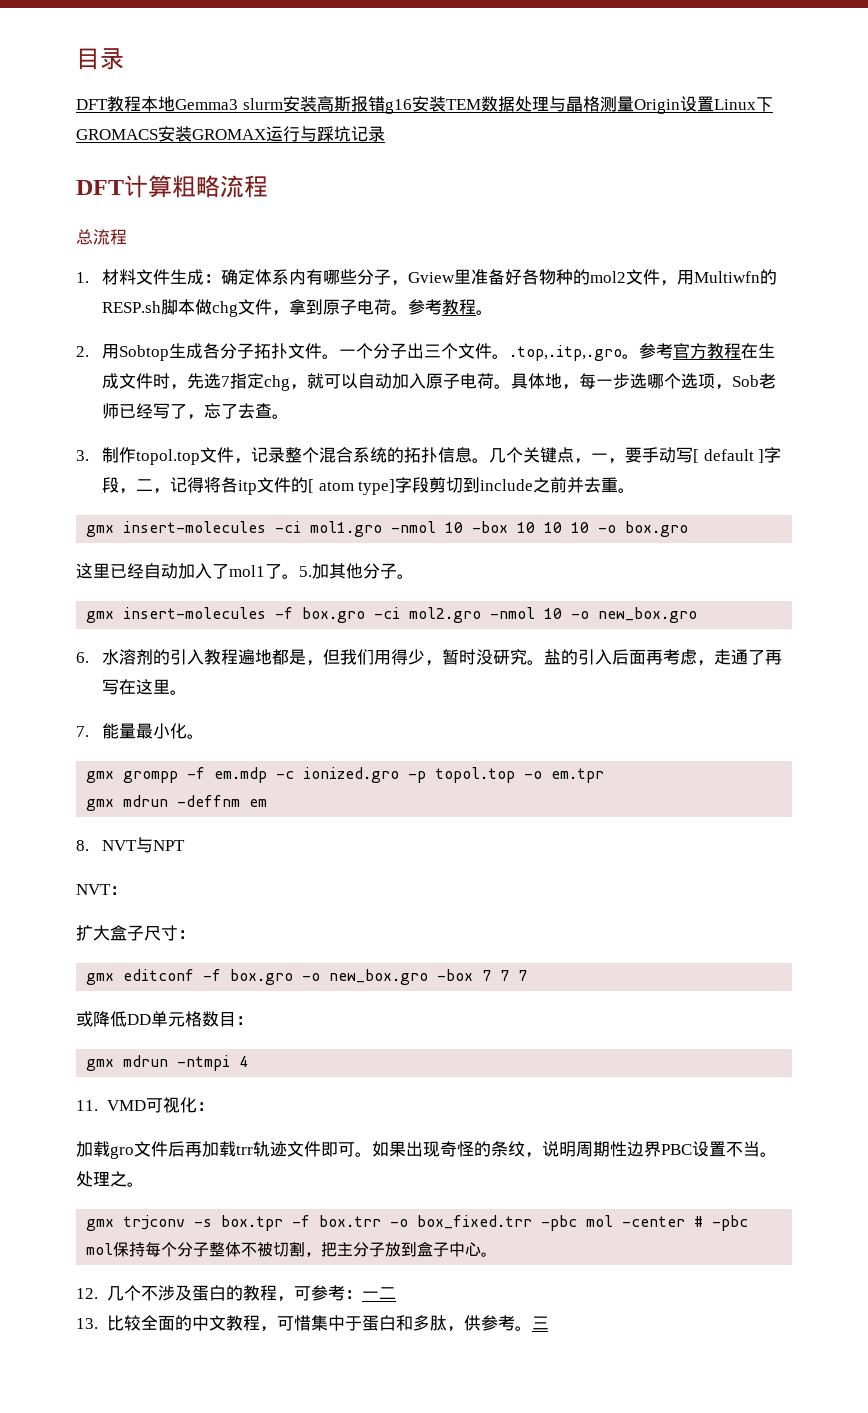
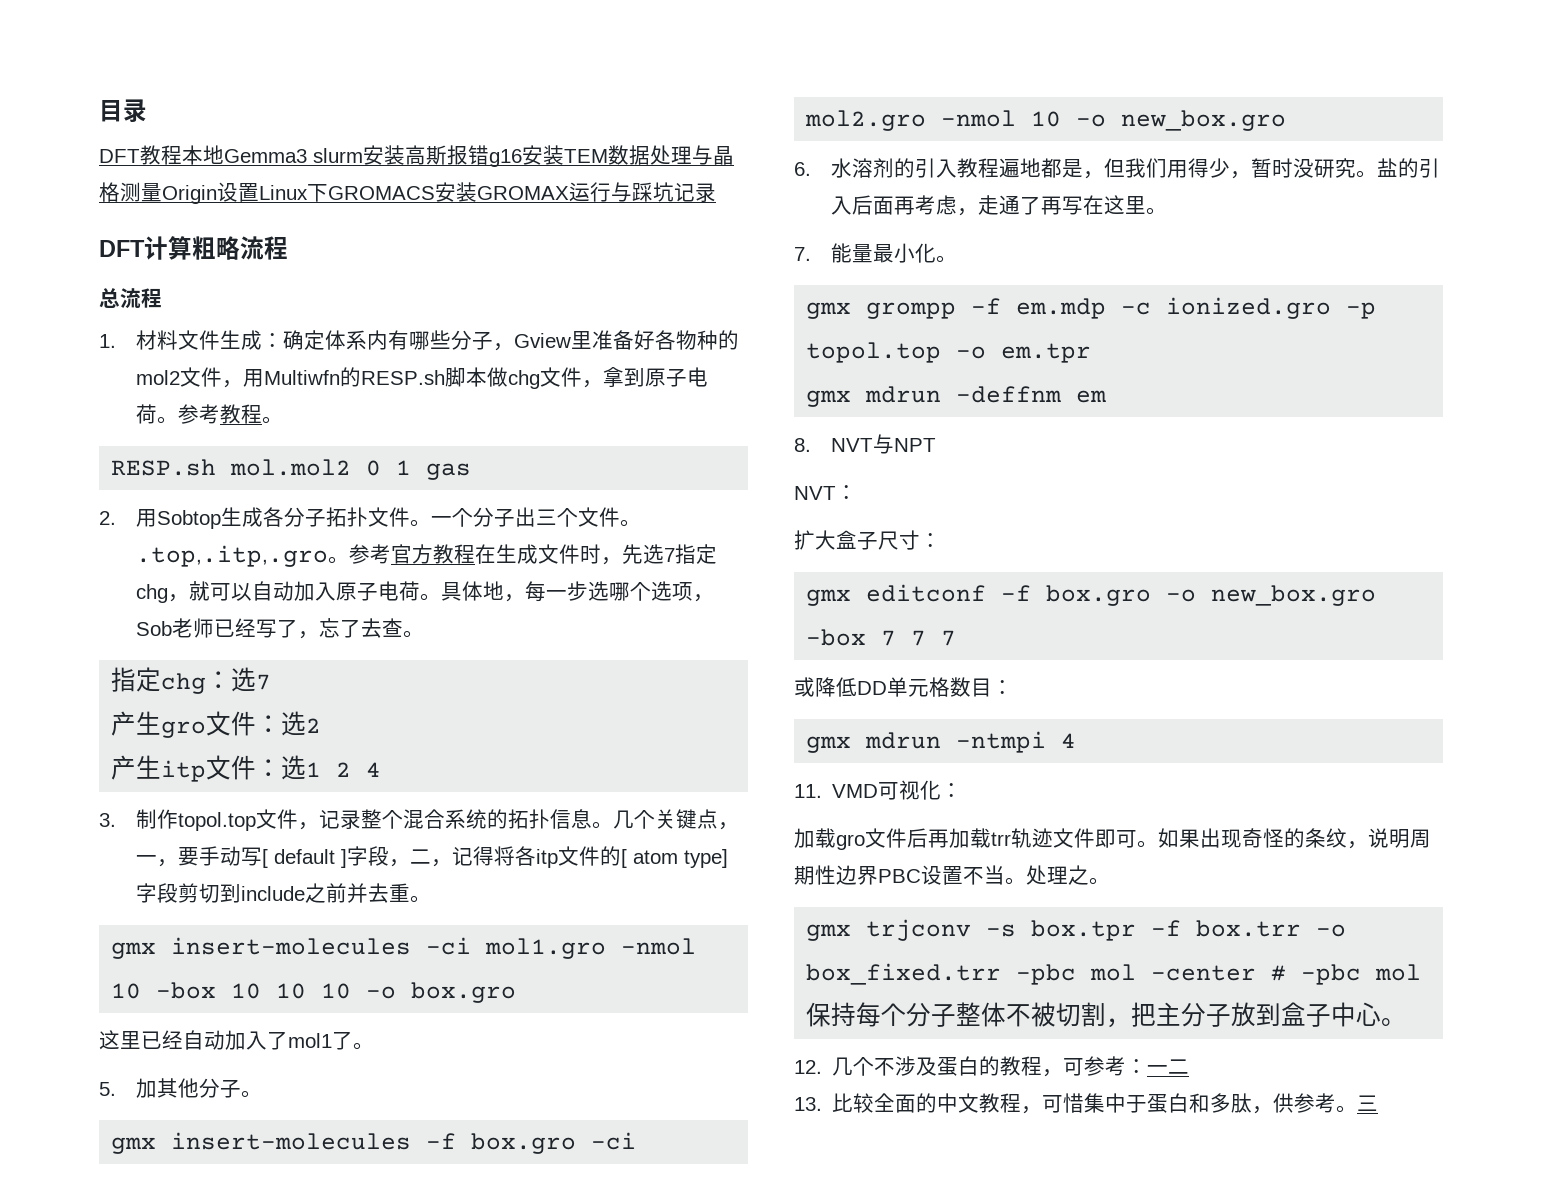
+ RESP.sh mol.mol2 0 1 gas
+ 指定chg：选7
+ 产生gro文件：选2
+ 产生itp文件：选1 2 4
- 这里已经自动加入了mol1了。5.加其他分子。
+ 这里已经自动加入了mol1了。
+ 5.加其他分子。

